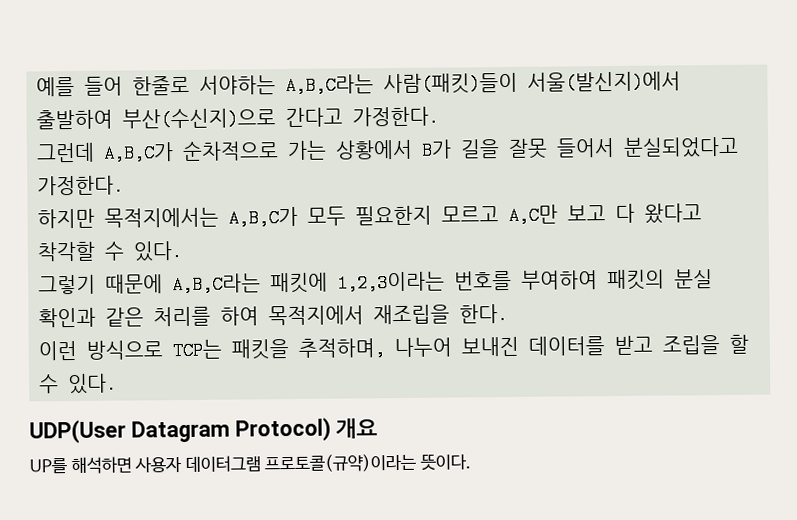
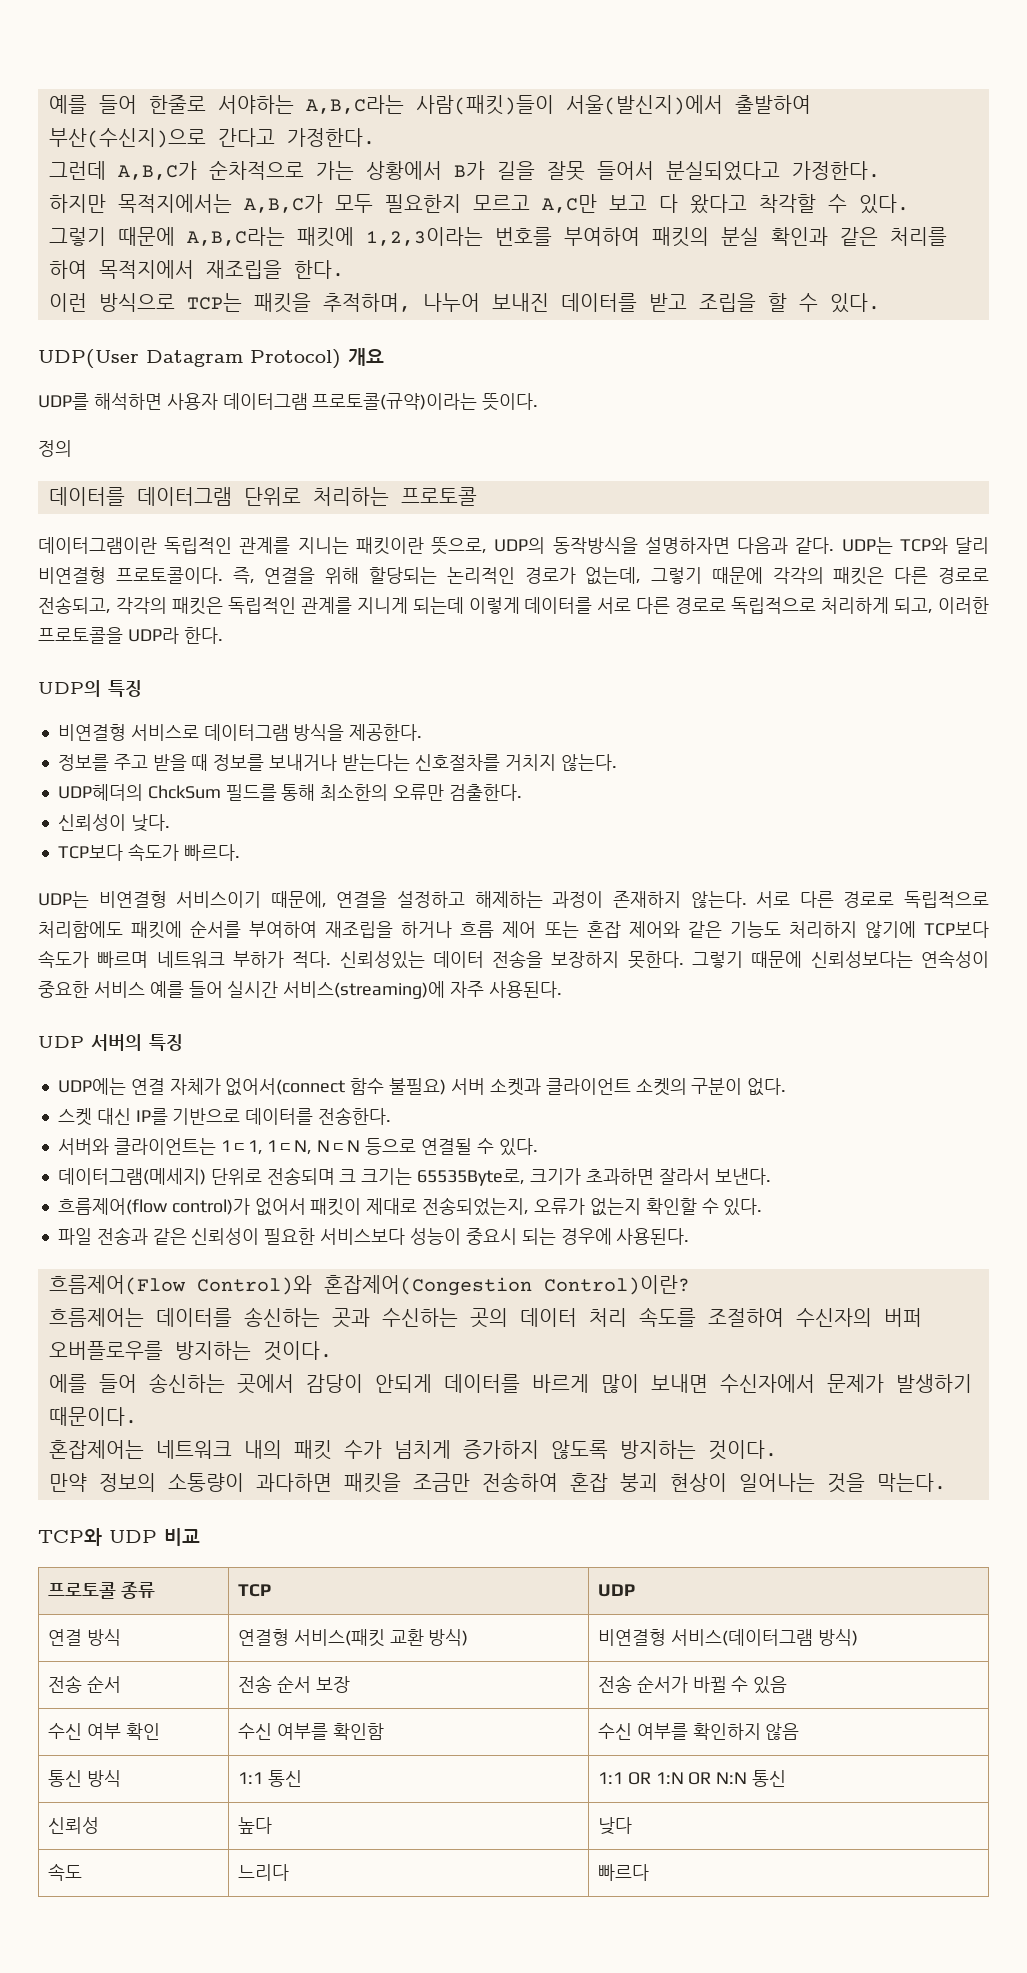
- UP를 해석하면 사용자 데이터그램 프로토콜(규약)이라는 뜻이다.
+ UDP를 해석하면 사용자 데이터그램 프로토콜(규약)이라는 뜻이다.
+ 정의
+ 데이터를 데이터그램 단위로 처리하는 프로토콜
+ 데이터그램이란 독립적인 관계를 지니는 패킷이란 뜻으로, UDP의 동작방식을 설명하자면 다음과 같다. UDP는 TCP와 달리 비연결형 프로토콜이다. 즉, 연결을 위해 할당되는 논리적인 경로가 없는데, 그렇기 때문에 각각의 패킷은 다른 경로로 전송되고, 각각의 패킷은 독립적인 관계를 지니게 되는데 이렇게 데이터를 서로 다른 경로로 독립적으로 처리하게 되고, 이러한 프로토콜을 UDP라 한다.
+ UDP의 특징
+ 비연결형 서비스로 데이터그램 방식을 제공한다.
+ 정보를 주고 받을 때 정보를 보내거나 받는다는 신호절차를 거치지 않는다.
+ UDP헤더의 ChckSum 필드를 통해 최소한의 오류만 검출한다.
+ 신뢰성이 낮다.
+ TCP보다 속도가 빠르다.
+ UDP는 비연결형 서비스이기 때문에, 연결을 설정하고 해제하는 과정이 존재하지 않는다. 서로 다른 경로로 독립적으로 처리함에도 패킷에 순서를 부여하여 재조립을 하거나 흐름 제어 또는 혼잡 제어와 같은 기능도 처리하지 않기에 TCP보다 속도가 빠르며 네트워크 부하가 적다. 신뢰성있는 데이터 전송을 보장하지 못한다. 그렇기 때문에 신뢰성보다는 연속성이 중요한 서비스 예를 들어 실시간 서비스(streaming)에 자주 사용된다.
+ UDP 서버의 특징
+ UDP에는 연결 자체가 없어서(connect 함수 불필요) 서버 소켓과 클라이언트 소켓의 구분이 없다.
+ 스켓 대신 IP를 기반으로 데이터를 전송한다.
+ 서버와 클라이언트는 1ㄷ1, 1ㄷN, NㄷN 등으로 연결될 수 있다.
+ 데이터그램(메세지) 단위로 전송되며 크 크기는 65535Byte로, 크기가 초과하면 잘라서 보낸다.
+ 흐름제어(flow control)가 없어서 패킷이 제대로 전송되었는지, 오류가 없는지 확인할 수 있다.
+ 파일 전송과 같은 신뢰성이 필요한 서비스보다 성능이 중요시 되는 경우에 사용된다.
+ 흐름제어(Flow Control)와 혼잡제어(Congestion Control)이란?
+ 흐름제어는 데이터를 송신하는 곳과 수신하는 곳의 데이터 처리 속도를 조절하여 수신자의 버퍼 오버플로우를 방지하는 것이다.
+ 에를 들어 송신하는 곳에서 감당이 안되게 데이터를 바르게 많이 보내면 수신자에서 문제가 발생하기 때문이다.
+ 혼잡제어는 네트워크 내의 패킷 수가 넘치게 증가하지 않도록 방지하는 것이다.
+ 만약 정보의 소통량이 과다하면 패킷을 조금만 전송하여 혼잡 붕괴 현상이 일어나는 것을 막는다.
+ TCP와 UDP 비교
+ 프로토콜 종류 | TCP | UDP
+ 연결 방식 | 연결형 서비스(패킷 교환 방식) | 비연결형 서비스(데이터그램 방식)
+ 전송 순서 | 전송 순서 보장 | 전송 순서가 바뀔 수 있음
+ 수신 여부 확인 | 수신 여부를 확인함 | 수신 여부를 확인하지 않음
+ 통신 방식 | 1:1 통신 | 1:1 OR 1:N OR N:N 통신
+ 신뢰성 | 높다 | 낮다
+ 속도 | 느리다 | 빠르다

